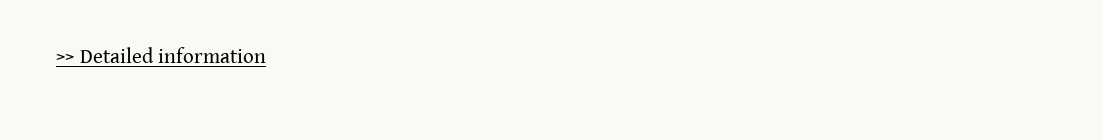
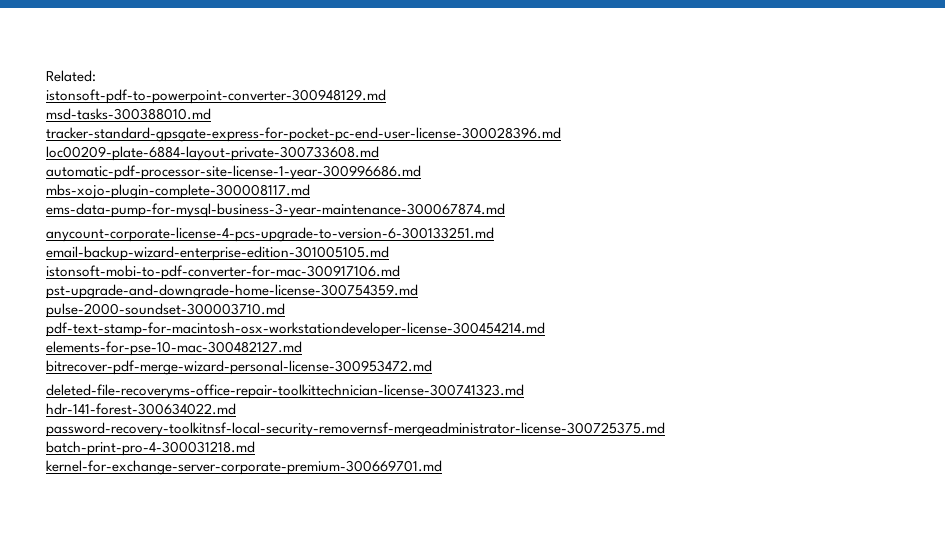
- >> Detailed information
+ Related:
+ istonsoft-pdf-to-powerpoint-converter-300948129.md
+ msd-tasks-300388010.md
+ tracker-standard-gpsgate-express-for-pocket-pc-end-user-license-300028396.md
+ loc00209-plate-6884-layout-private-300733608.md
+ automatic-pdf-processor-site-license-1-year-300996686.md
+ mbs-xojo-plugin-complete-300008117.md
+ ems-data-pump-for-mysql-business-3-year-maintenance-300067874.md
+ anycount-corporate-license-4-pcs-upgrade-to-version-6-300133251.md
+ email-backup-wizard-enterprise-edition-301005105.md
+ istonsoft-mobi-to-pdf-converter-for-mac-300917106.md
+ pst-upgrade-and-downgrade-home-license-300754359.md
+ pulse-2000-soundset-300003710.md
+ pdf-text-stamp-for-macintosh-osx-workstationdeveloper-license-300454214.md
+ elements-for-pse-10-mac-300482127.md
+ bitrecover-pdf-merge-wizard-personal-license-300953472.md
+ deleted-file-recoveryms-office-repair-toolkittechnician-license-300741323.md
+ hdr-141-forest-300634022.md
+ password-recovery-toolkitnsf-local-security-removernsf-mergeadministrator-license-300725375.md
+ batch-print-pro-4-300031218.md
+ kernel-for-exchange-server-corporate-premium-300669701.md

